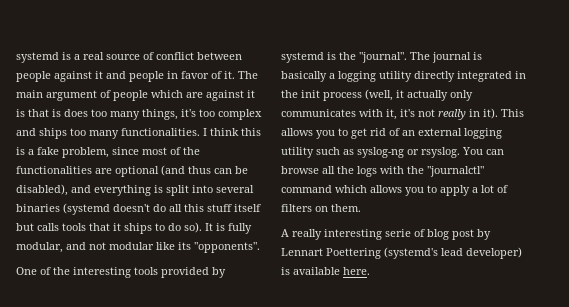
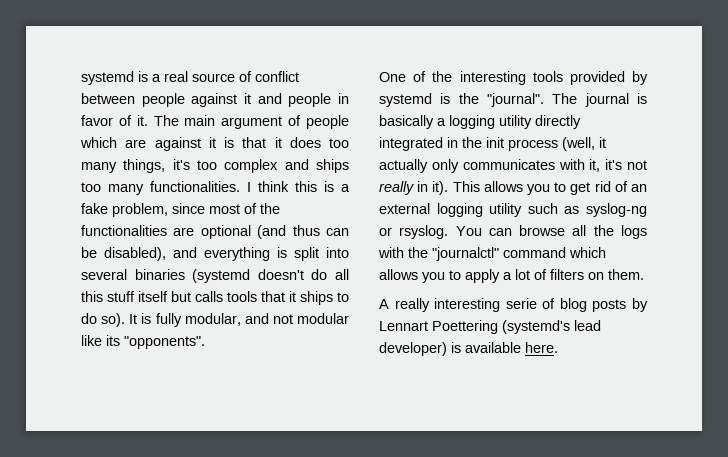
- The main argument of people which are against it is that is does too many things, it's too complex and ships too many functionalities.
+ The main argument of people which are against it is that it does too many things, it's too complex and ships too many functionalities.
- A really interesting serie of blog post by Lennart Poettering (systemd's lead developer) is available here.
+ A really interesting serie of blog posts by Lennart Poettering (systemd's lead developer) is available here.

